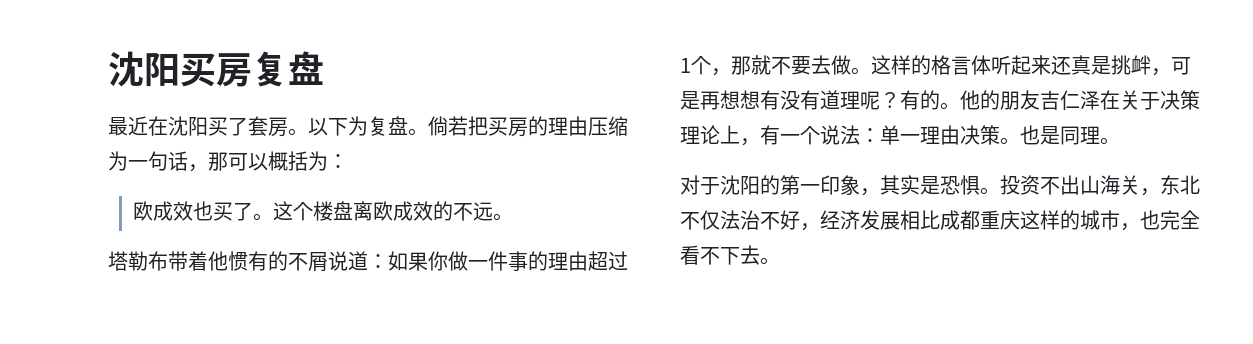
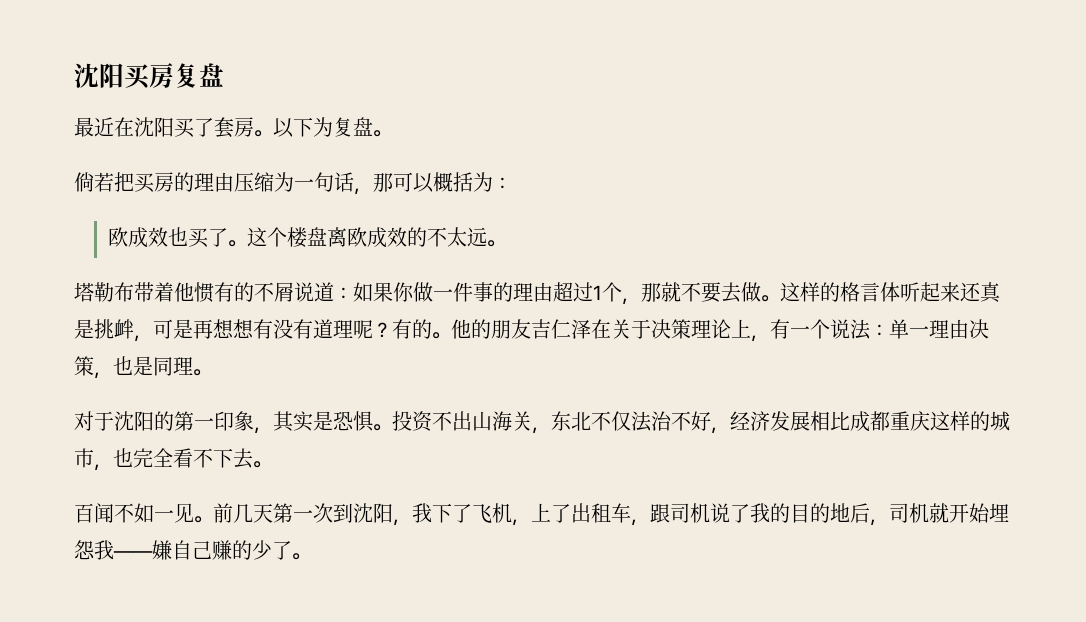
- 以下为复盘。倘若把买房的理由压缩为一句话，那可以概括为：
+ 以下为复盘。
+ 倘若把买房的理由压缩为一句话，那可以概括为：
- 这个楼盘离欧成效的不远。
+ 这个楼盘离欧成效的不太远。
- 他的朋友吉仁泽在关于决策理论上，有一个说法：单一理由决策。也是同理。
+ 他的朋友吉仁泽在关于决策理论上，有一个说法：单一理由决策，也是同理。
+ 百闻不如一见。前几天第一次到沈阳，我下了飞机，上了出租车，跟司机说了我的目的地后，司机就开始埋怨我——嫌自己赚的少了。

